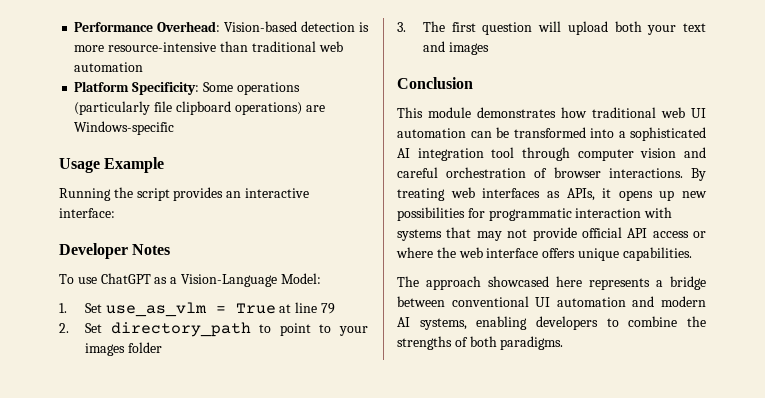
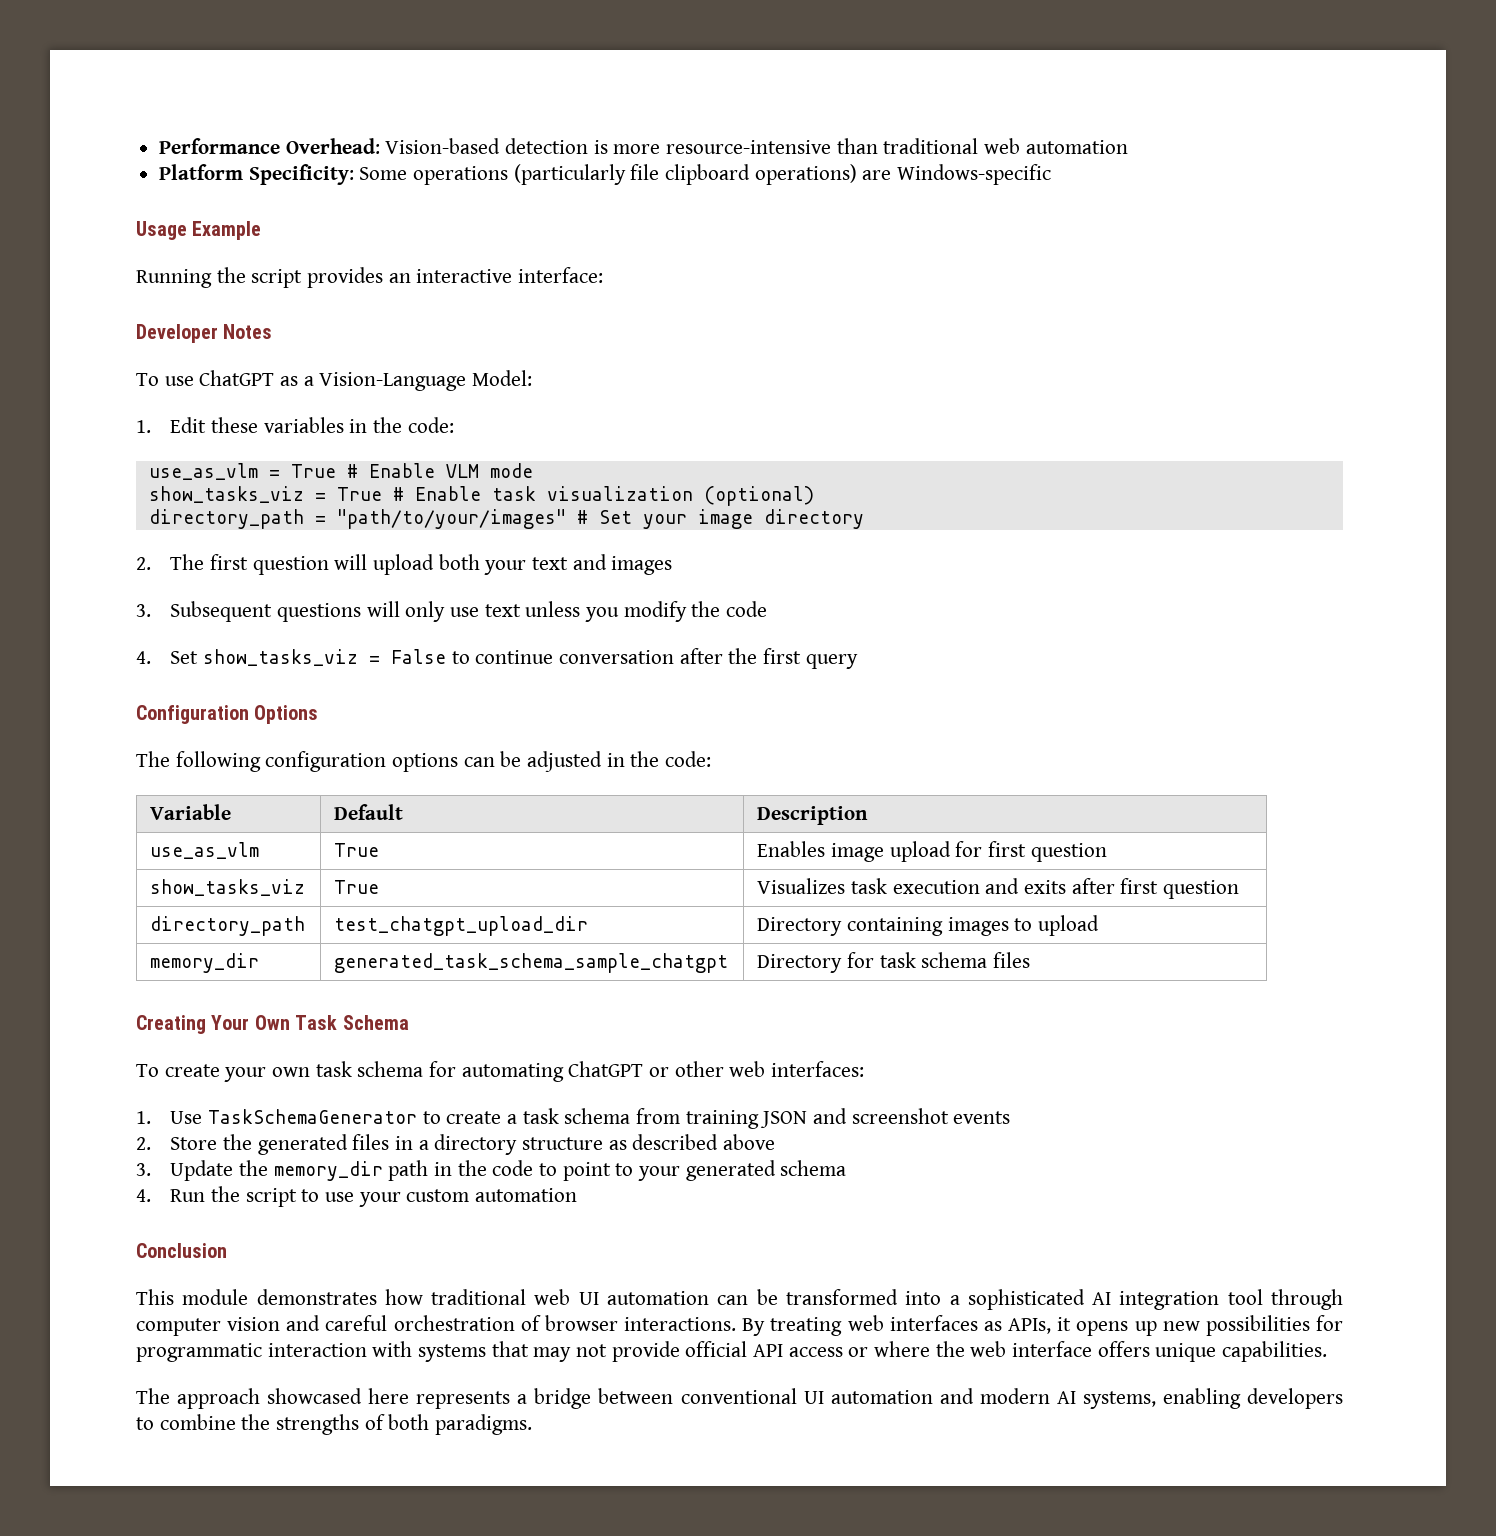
- 1. Set use_as_vlm = True at line 79
- 2. Set directory_path to point to your images folder
- 3. The first question will upload both your text and images
+ 1. Edit these variables in the code:
+ use_as_vlm = True # Enable VLM mode
+ show_tasks_viz = True # Enable task visualization (optional)
+ directory_path = "path/to/your/images" # Set your image directory
+ 2. The first question will upload both your text and images
+ 3. Subsequent questions will only use text unless you modify the code
+ 4. Set show_tasks_viz = False to continue conversation after the first query
+ Configuration Options
+ The following configuration options can be adjusted in the code:
+ Variable | Default | Description
+ use_as_vlm | True | Enables image upload for first question
+ show_tasks_viz | True | Visualizes task execution and exits after first question
+ directory_path | test_chatgpt_upload_dir | Directory containing images to upload
+ memory_dir | generated_task_schema_sample_chatgpt | Directory for task schema files
+ Creating Your Own Task Schema
+ To create your own task schema for automating ChatGPT or other web interfaces:
+ 1. Use TaskSchemaGenerator to create a task schema from training JSON and screenshot events
+ 2. Store the generated files in a directory structure as described above
+ 3. Update the memory_dir path in the code to point to your generated schema
+ 4. Run the script to use your custom automation

